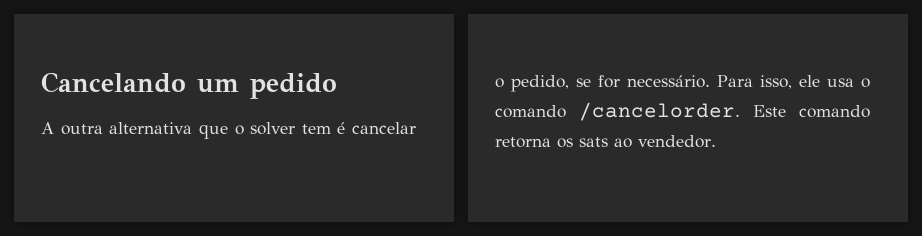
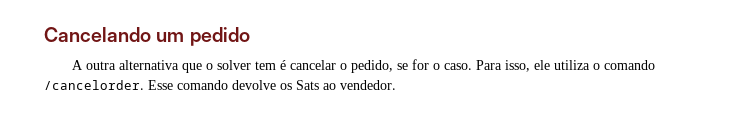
- A outra alternativa que o solver tem é cancelar o pedido, se for necessário.
+ A outra alternativa que o solver tem é cancelar o pedido, se for o caso.
- Para isso, ele usa o comando /cancelorder.
+ Para isso, ele utiliza o comando /cancelorder.
- Este comando retorna os sats ao vendedor.
+ Esse comando devolve os Sats ao vendedor.

